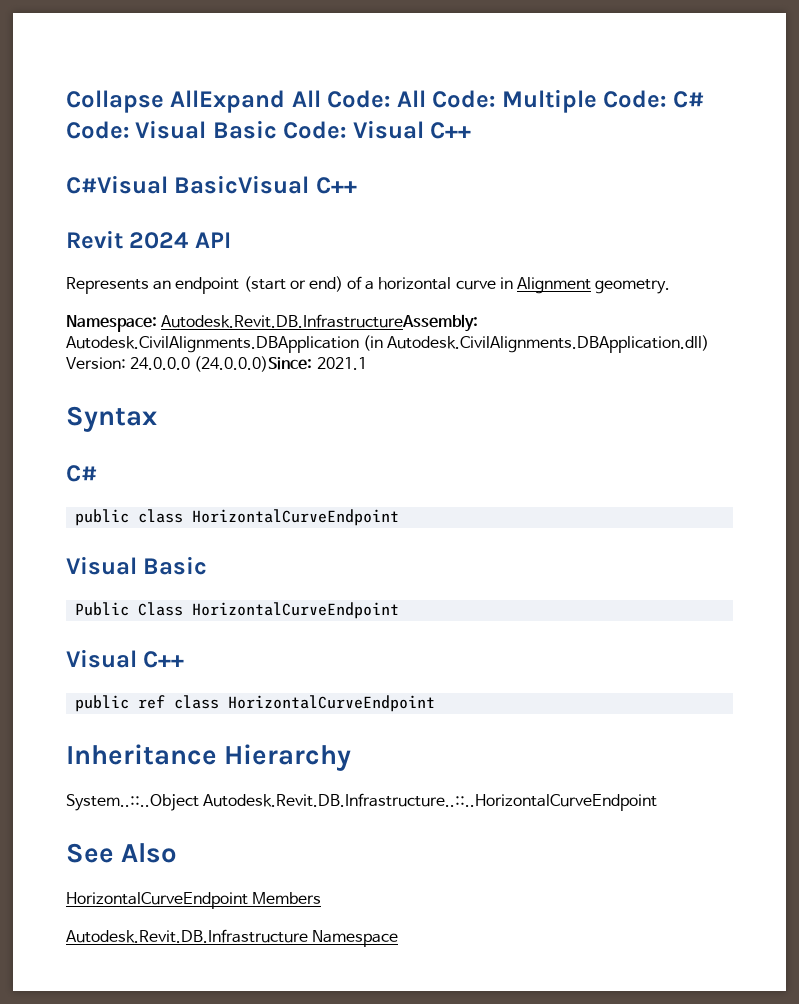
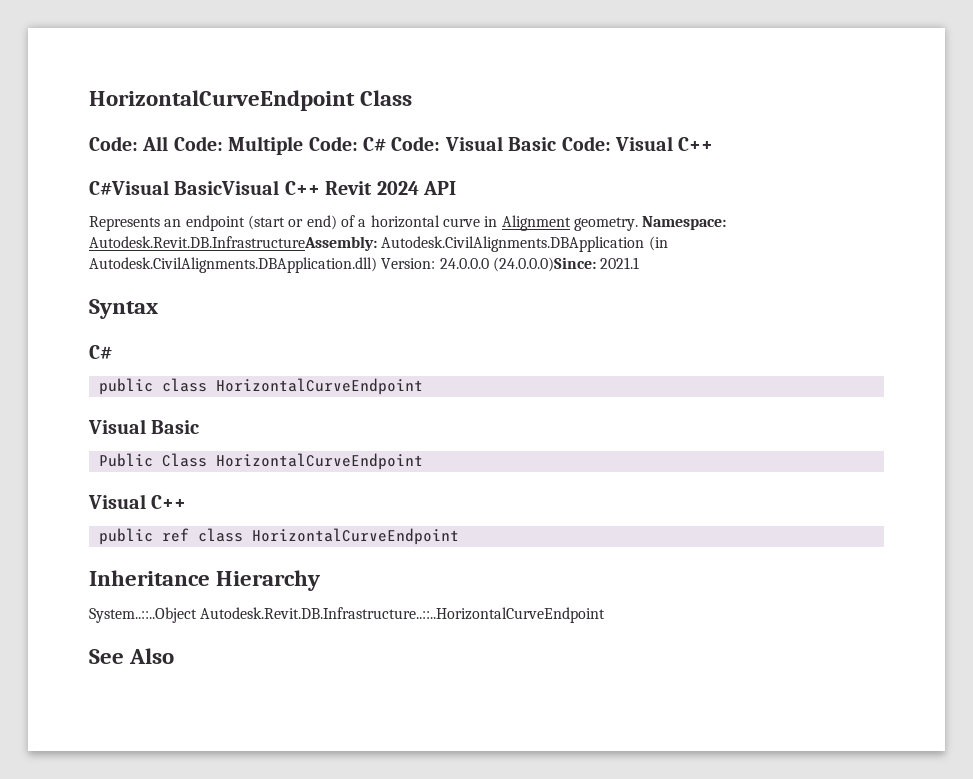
- Collapse AllExpand All Code: All Code: Multiple Code: C# Code: Visual Basic Code: Visual C++
+ HorizontalCurveEndpoint Class
+ Code: All Code: Multiple Code: C# Code: Visual Basic Code: Visual C++
- C#Visual BasicVisual C++
- Revit 2024 API
+ C#Visual BasicVisual C++ Revit 2024 API
- Represents an endpoint (start or end) of a horizontal curve in Alignment geometry.
- Namespace: Autodesk.Revit.DB.InfrastructureAssembly: Autodesk.CivilAlignments.DBApplication (in Autodesk.CivilAlignments.DBApplication.dll) Version: 24.0.0.0 (24.0.0.0)Since: 2021.1
+ Represents an endpoint (start or end) of a horizontal curve in Alignment geometry. Namespace: Autodesk.Revit.DB.InfrastructureAssembly: Autodesk.CivilAlignments.DBApplication (in Autodesk.CivilAlignments.DBApplication.dll) Version: 24.0.0.0 (24.0.0.0)Since: 2021.1
- HorizontalCurveEndpoint Members
- Autodesk.Revit.DB.Infrastructure Namespace

